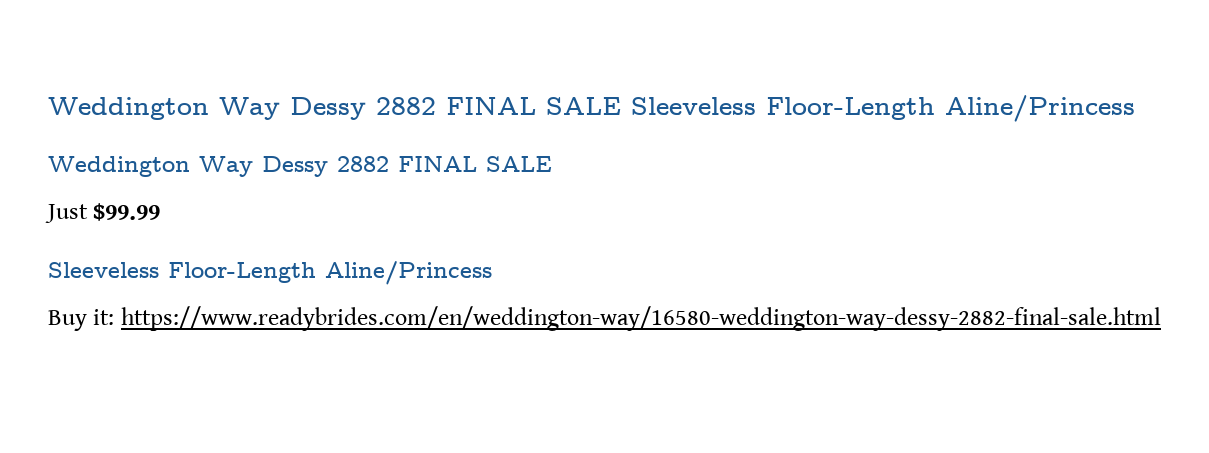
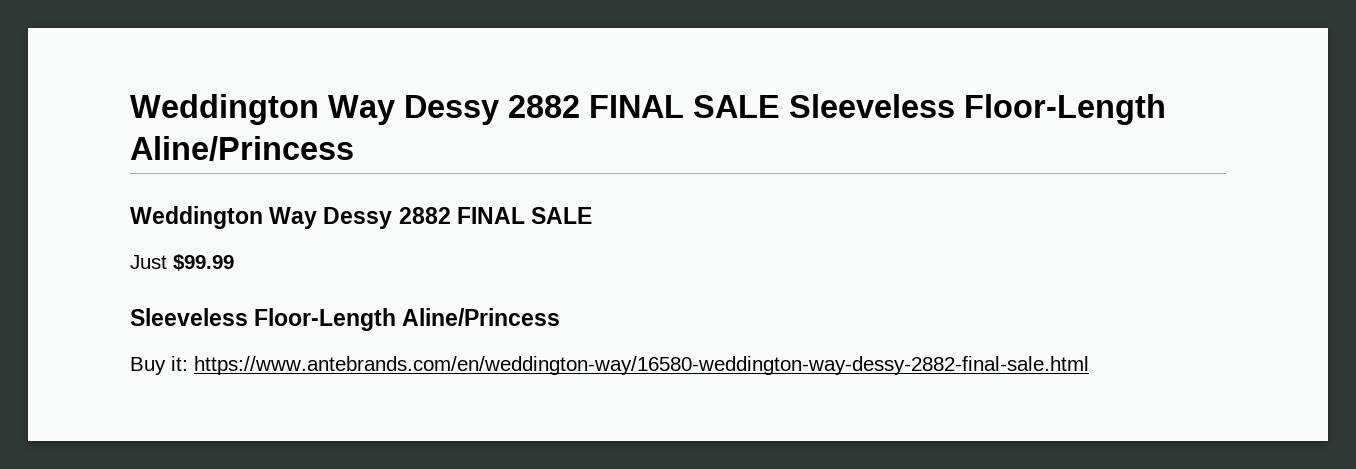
- Buy it: https://www.readybrides.com/en/weddington-way/16580-weddington-way-dessy-2882-final-sale.html
+ Buy it: https://www.antebrands.com/en/weddington-way/16580-weddington-way-dessy-2882-final-sale.html

